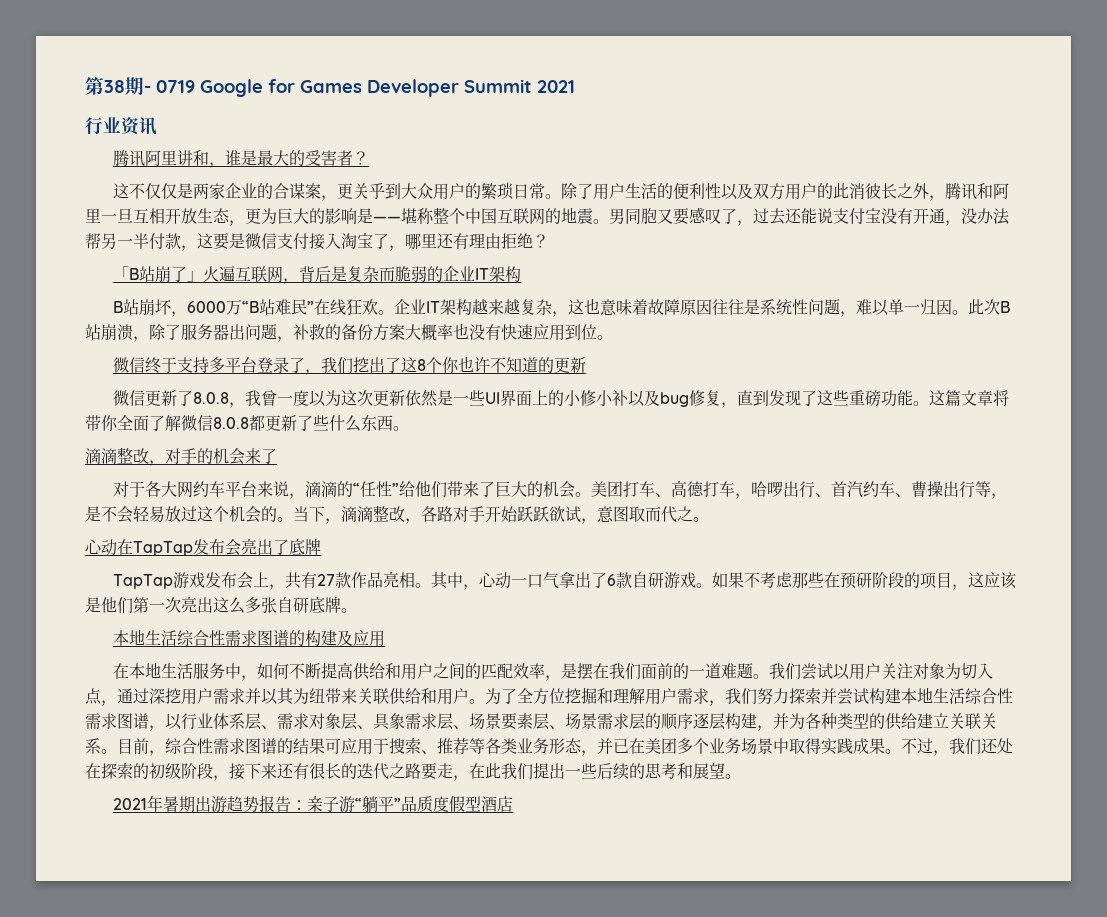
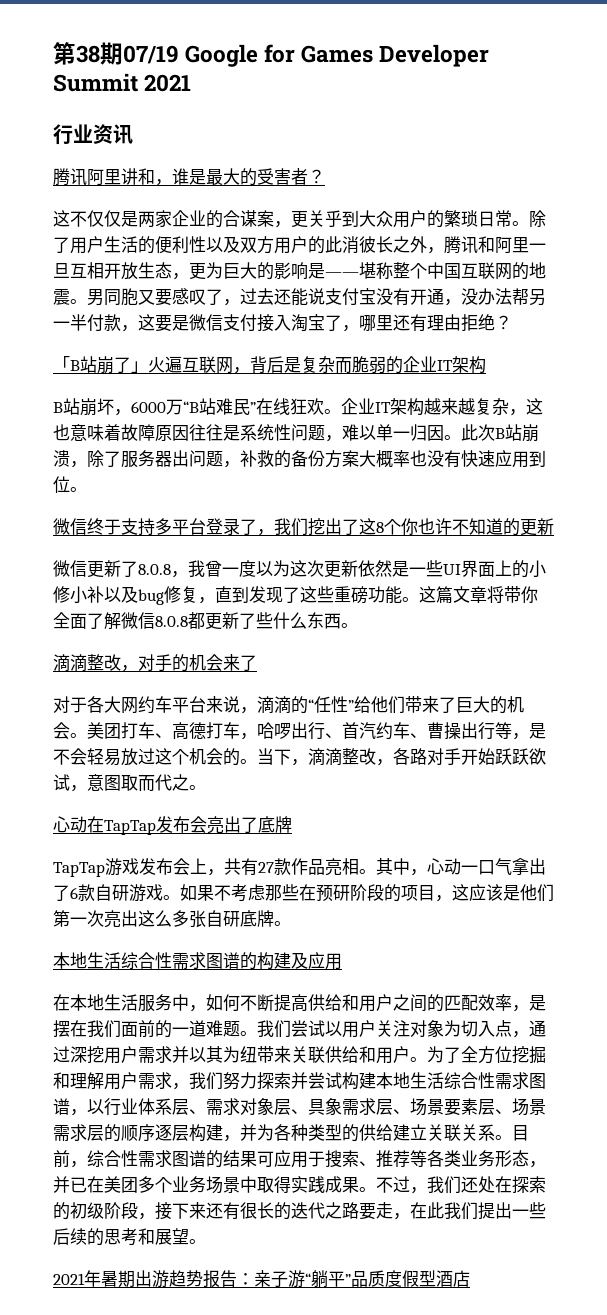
- 第38期- 0719 Google for Games Developer Summit 2021
+ 第38期07/19 Google for Games Developer Summit 2021

